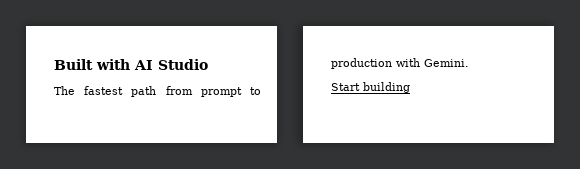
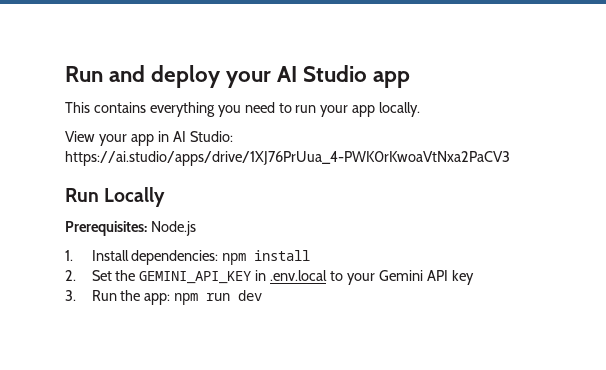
- Built with AI Studio
- The fastest path from prompt to production with Gemini.
- Start building
+ Run and deploy your AI Studio app
+ This contains everything you need to run your app locally.
+ View your app in AI Studio: https://ai.studio/apps/drive/1XJ76PrUua_4-PWK0rKwoaVtNxa2PaCV3
+ Run Locally
+ Prerequisites: Node.js
+ 1. Install dependencies: npm install
+ 2. Set the GEMINI_API_KEY in .env.local to your Gemini API key
+ 3. Run the app: npm run dev

